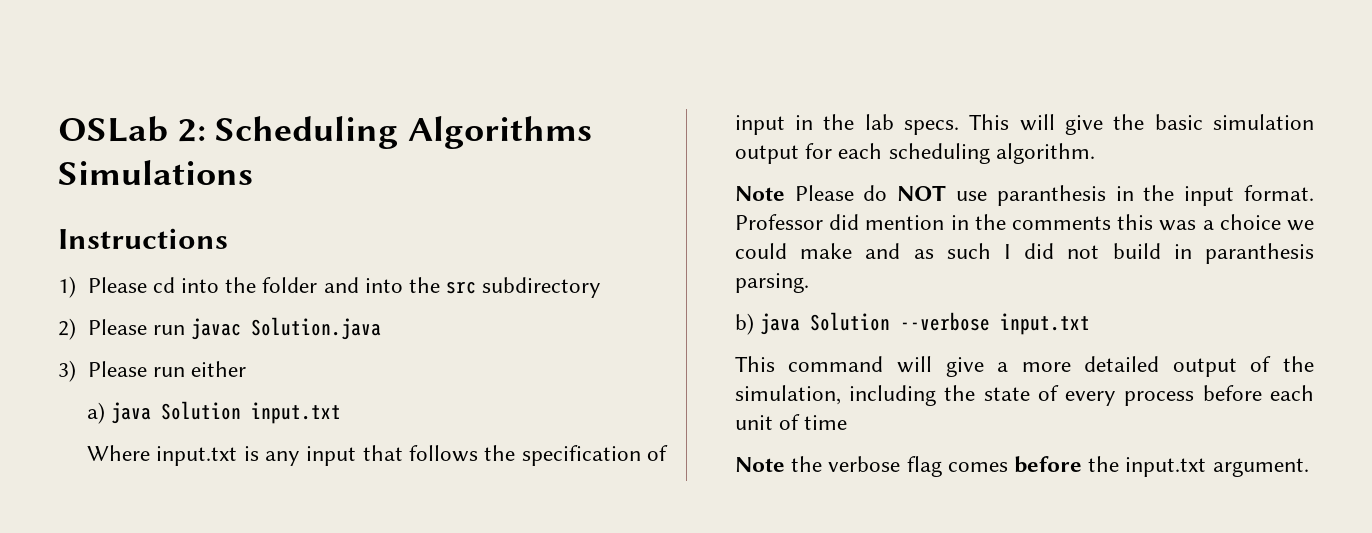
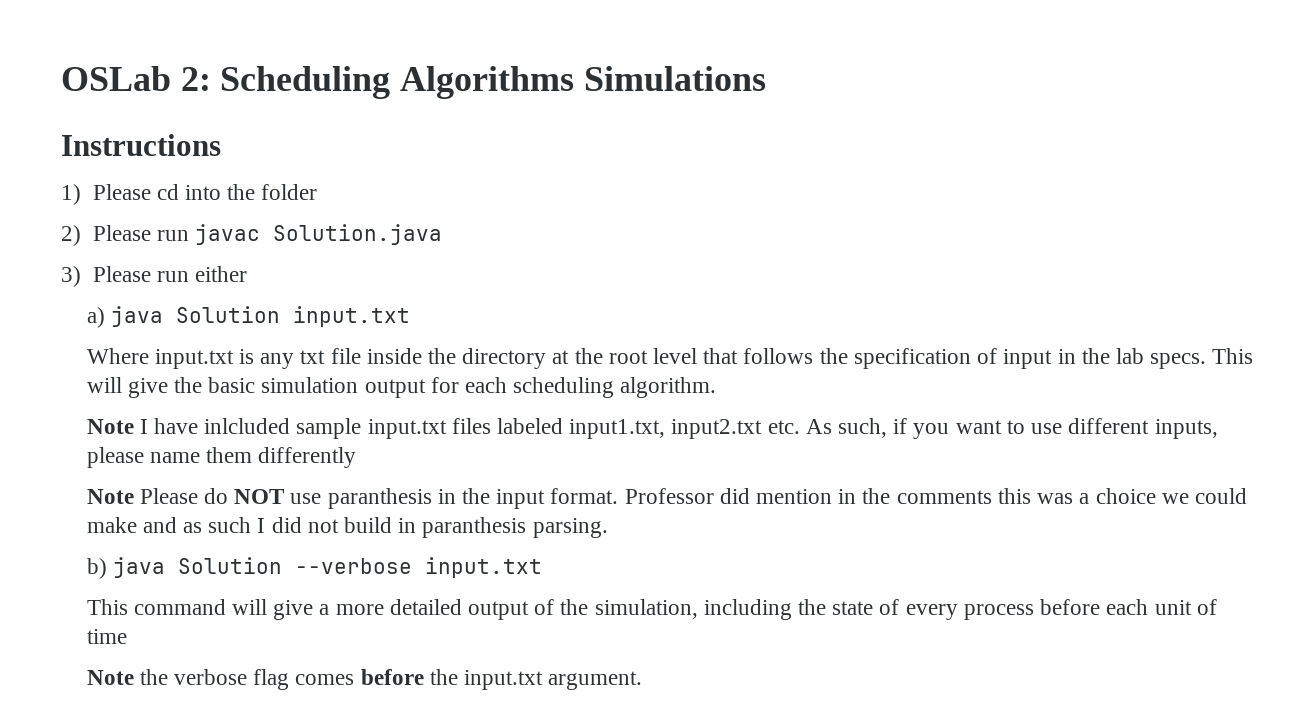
- 1) Please cd into the folder and into the src subdirectory
+ 1) Please cd into the folder
- Where input.txt is any input that follows the specification of input in the lab specs.
+ Where input.txt is any txt file inside the directory at the root level that follows the specification of input in the lab specs.
+ Note I have inlcluded sample input.txt files labeled input1.txt, input2.txt etc. As such, if you want to use different inputs, please name them differently

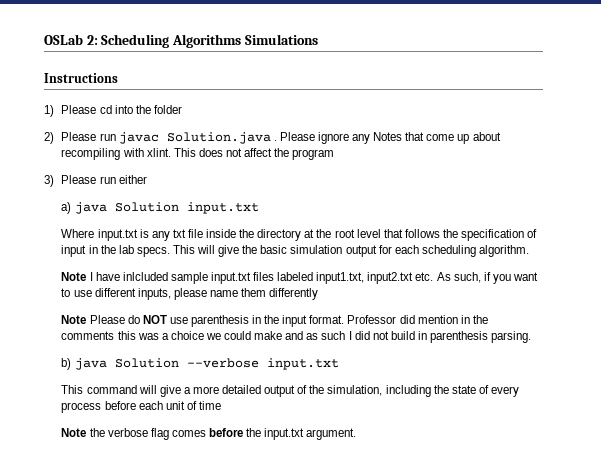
- 2) Please run javac Solution.java
+ 2) Please run javac Solution.java . Please ignore any Notes that come up about recompiling with xlint. This does not affect the program
- Note Please do NOT use paranthesis in the input format.
+ Note Please do NOT use parenthesis in the input format.
- Professor did mention in the comments this was a choice we could make and as such I did not build in paranthesis parsing.
+ Professor did mention in the comments this was a choice we could make and as such I did not build in parenthesis parsing.

